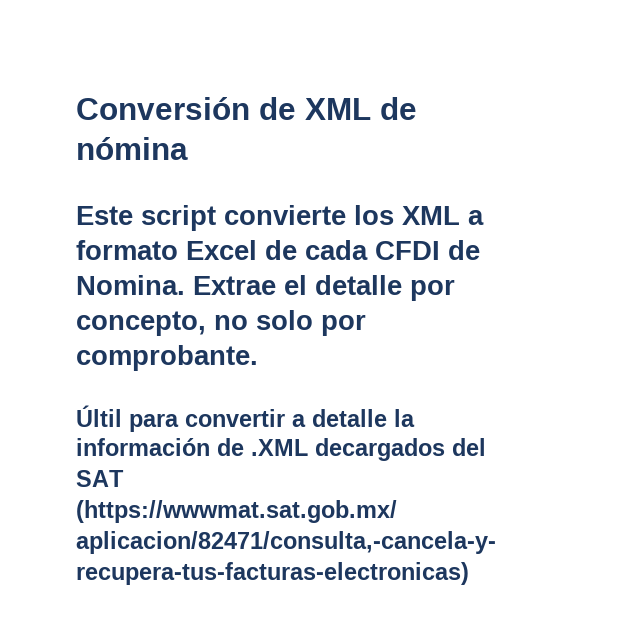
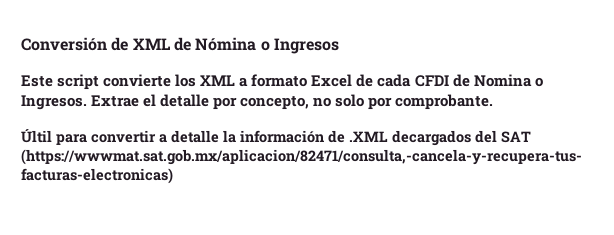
- Conversión de XML de nómina
+ Conversión de XML de Nómina o Ingresos
- Este script convierte los XML a formato Excel de cada CFDI de Nomina.
+ Este script convierte los XML a formato Excel de cada CFDI de Nomina o Ingresos.

